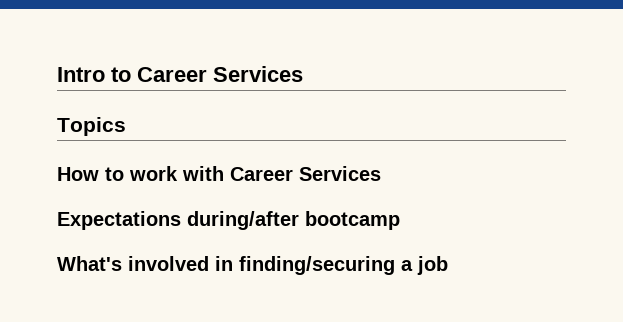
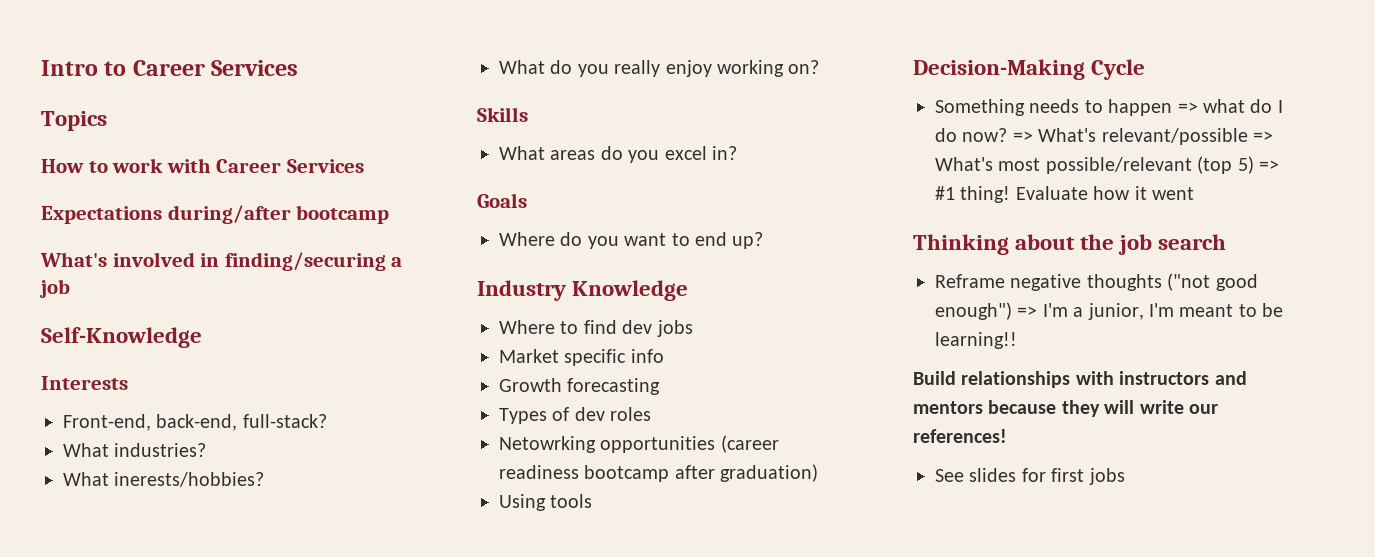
+ Self-Knowledge
+ Interests
+ Front-end, back-end, full-stack?
+ What industries?
+ What inerests/hobbies?
+ What do you really enjoy working on?
+ Skills
+ What areas do you excel in?
+ Goals
+ Where do you want to end up?
+ Industry Knowledge
+ Where to find dev jobs
+ Market specific info
+ Growth forecasting
+ Types of dev roles
+ Netowrking opportunities (career readiness bootcamp after graduation)
+ Using tools
+ Decision-Making Cycle
+ Something needs to happen => what do I do now? => What's relevant/possible => What's most possible/relevant (top 5) => #1 thing! Evaluate how it went
+ Thinking about the job search
+ Reframe negative thoughts ("not good enough") => I'm a junior, I'm meant to be learning!!
+ Build relationships with instructors and mentors because they will write our references!
+ See slides for first jobs

